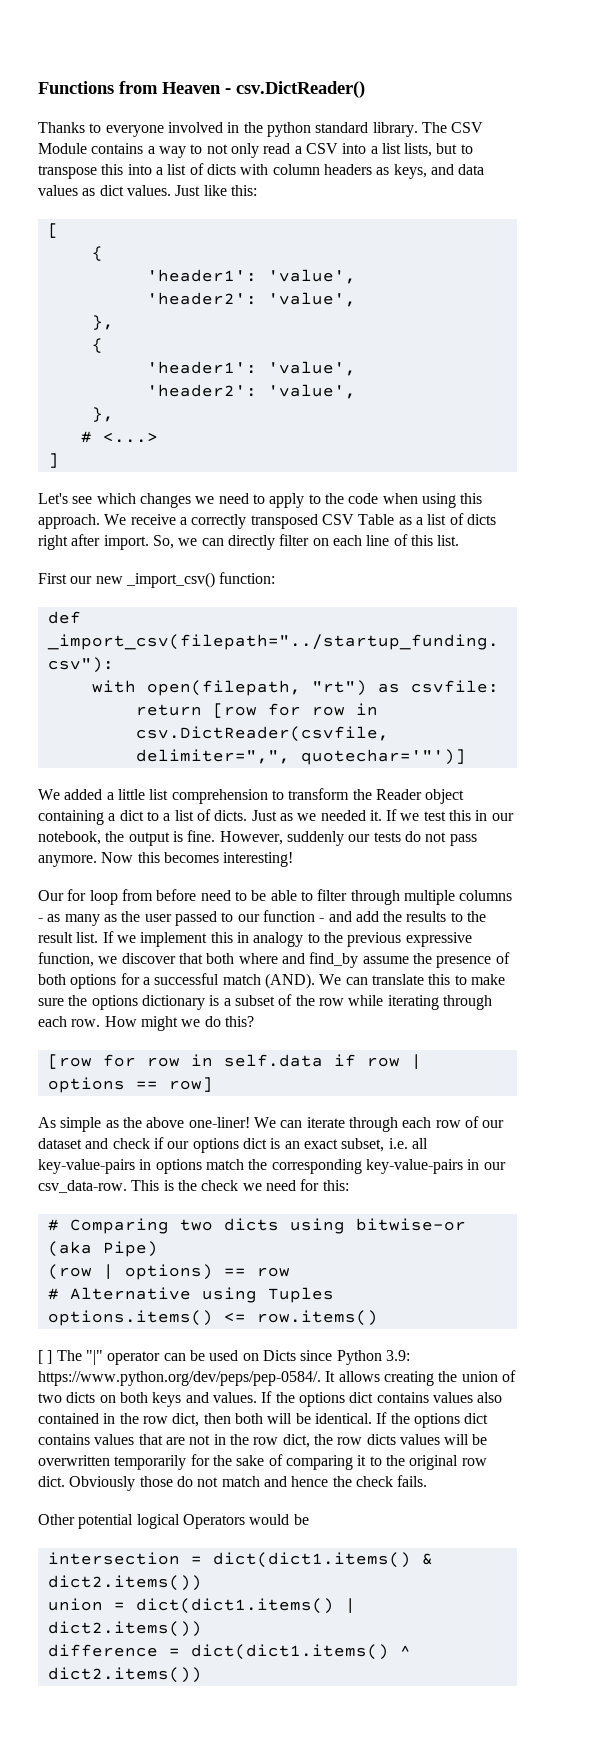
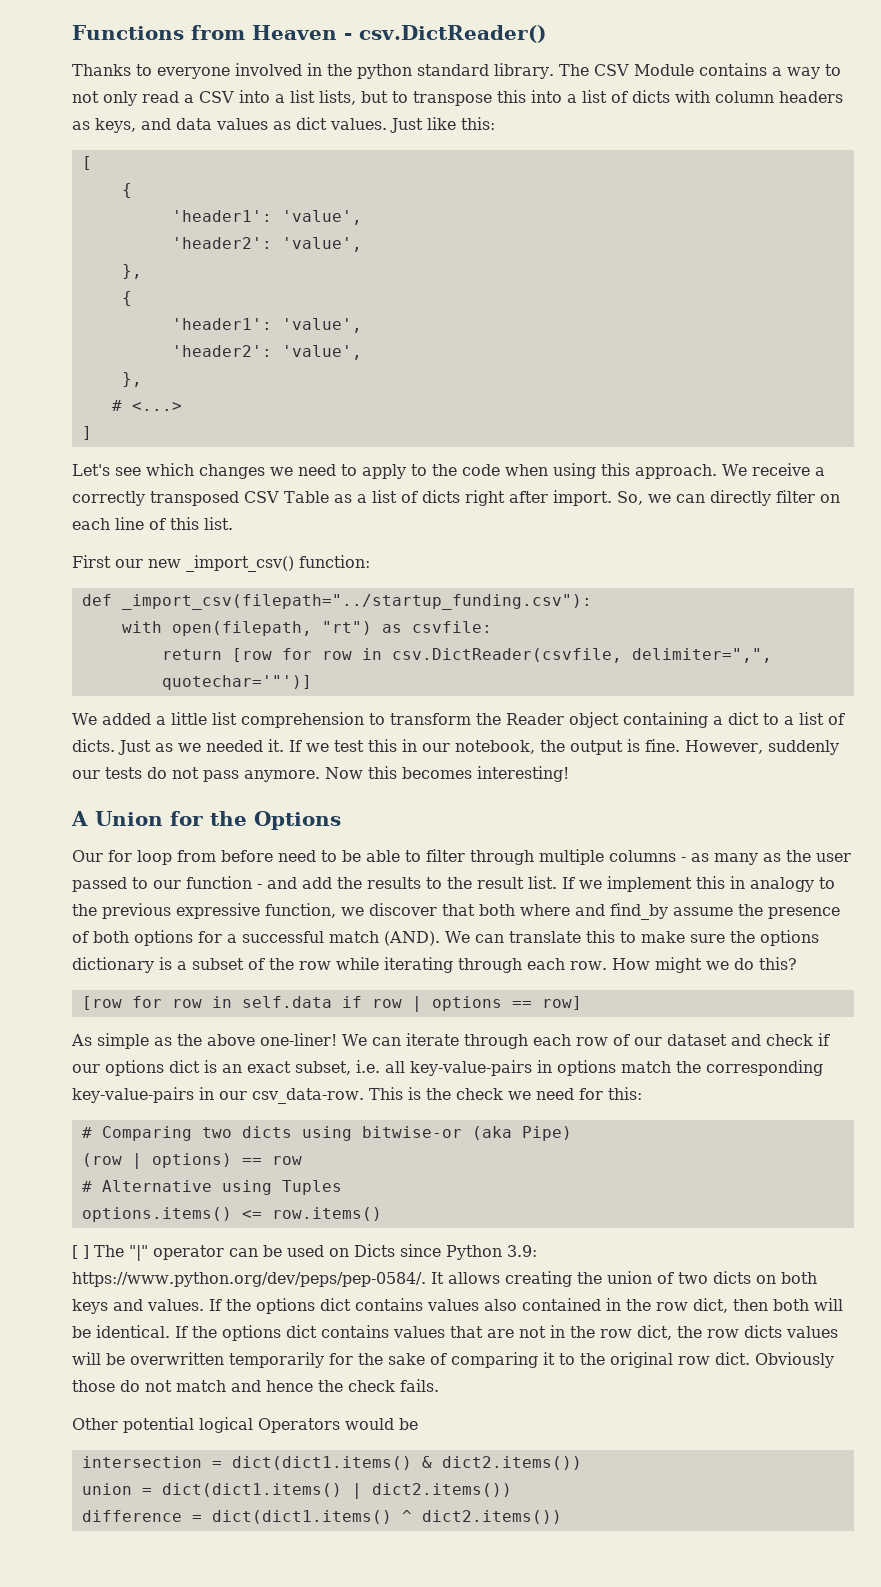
+ A Union for the Options

